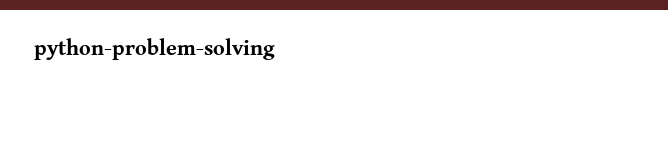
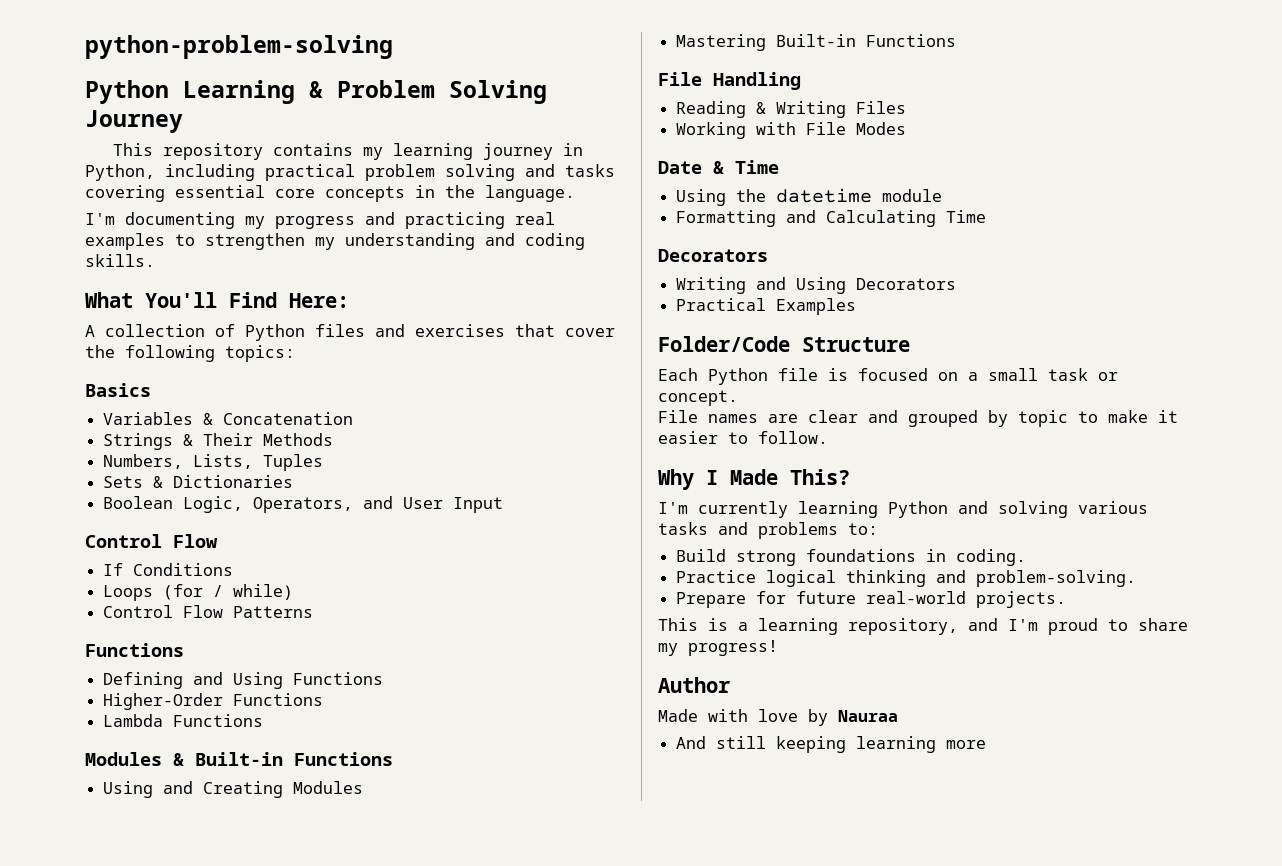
+ Python Learning & Problem Solving Journey
+ This repository contains my learning journey in Python, including practical problem solving and tasks covering essential core concepts in the language.
+ I'm documenting my progress and practicing real examples to strengthen my understanding and coding skills.
+ What You'll Find Here:
+ A collection of Python files and exercises that cover the following topics:
+ Basics
+ Variables & Concatenation
+ Strings & Their Methods
+ Numbers, Lists, Tuples
+ Sets & Dictionaries
+ Boolean Logic, Operators, and User Input
+ Control Flow
+ If Conditions
+ Loops (for / while)
+ Control Flow Patterns
+ Functions
+ Defining and Using Functions
+ Higher-Order Functions
+ Lambda Functions
+ Modules & Built-in Functions
+ Using and Creating Modules
+ Mastering Built-in Functions
+ File Handling
+ Reading & Writing Files
+ Working with File Modes
+ Date & Time
+ Using the datetime module
+ Formatting and Calculating Time
+ Decorators
+ Writing and Using Decorators
+ Practical Examples
+ Folder/Code Structure
+ Each Python file is focused on a small task or concept.
+ File names are clear and grouped by topic to make it easier to follow.
+ Why I Made This?
+ I'm currently learning Python and solving various tasks and problems to:
+ Build strong foundations in coding.
+ Practice logical thinking and problem-solving.
+ Prepare for future real-world projects.
+ This is a learning repository, and I'm proud to share my progress!
+ Author
+ Made with love by Nauraa
+ And still keeping learning more

